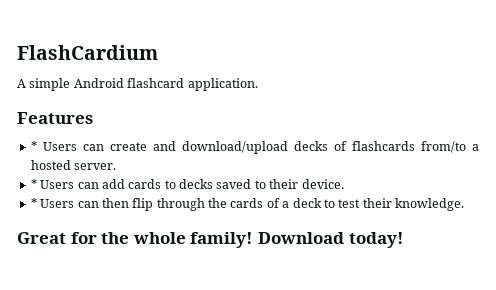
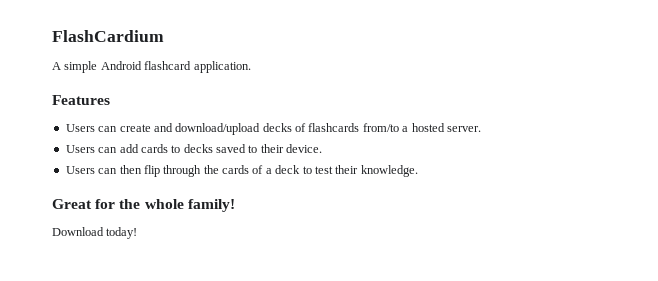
- * Users can create and download/upload decks of flashcards from/to a hosted server.
+ Users can create and download/upload decks of flashcards from/to a hosted server.
- * Users can add cards to decks saved to their device.
+ Users can add cards to decks saved to their device.
- * Users can then flip through the cards of a deck to test their knowledge.
+ Users can then flip through the cards of a deck to test their knowledge.
- Great for the whole family! Download today!
+ Great for the whole family!
+ Download today!

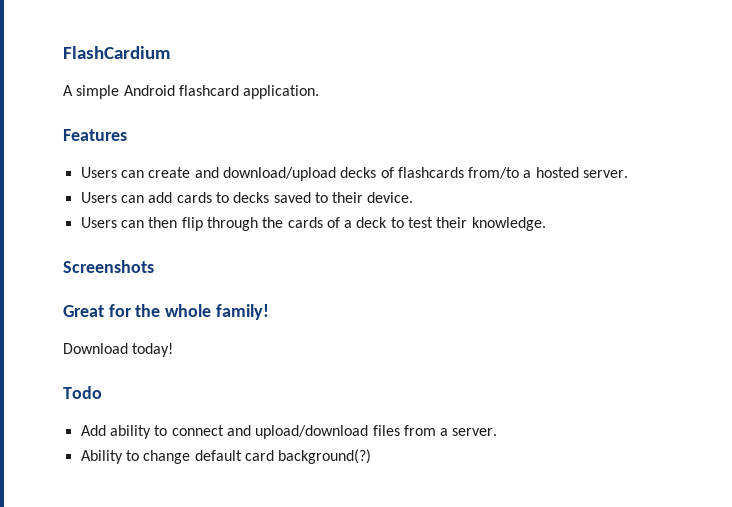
+ Screenshots
+ Todo
+ Add ability to connect and upload/download files from a server.
+ Ability to change default card background(?)

